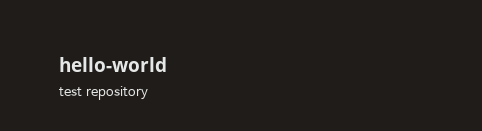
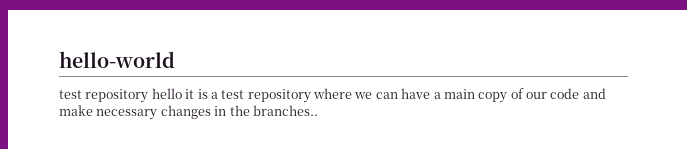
- test repository
+ test repository hello it is a test repository where we can have a main copy of our code and make necessary changes in the branches..

